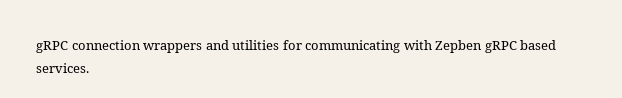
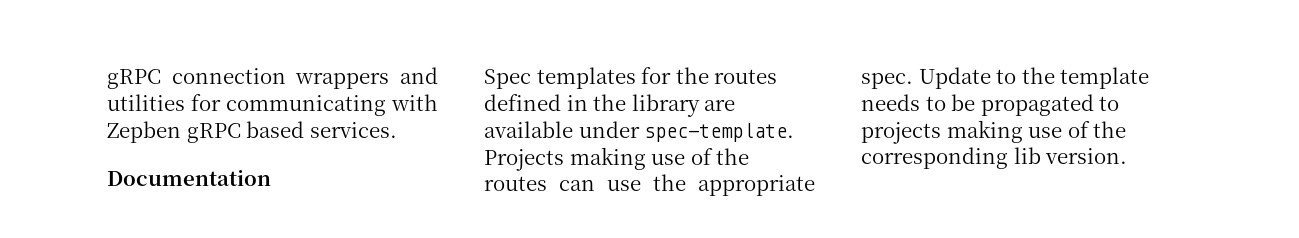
+ Documentation
+ Spec templates for the routes defined in the library are available under spec-template. Projects making use of the routes can use the appropriate spec. Update to the template needs to be propagated to projects making use of the corresponding lib version.

